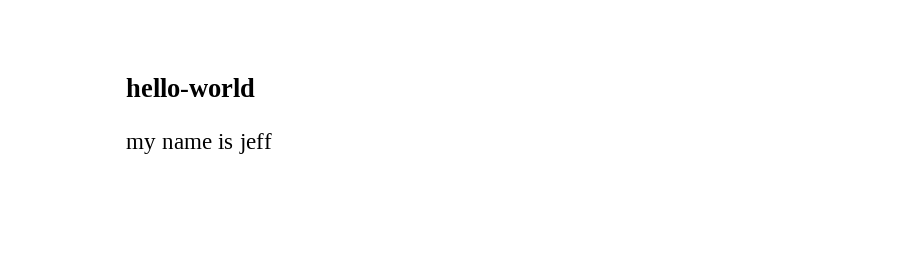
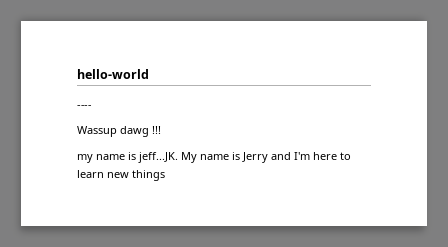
+ ----
+ Wassup dawg !!!
- my name is jeff
+ my name is jeff...JK. My name is Jerry and I'm here to learn new things

